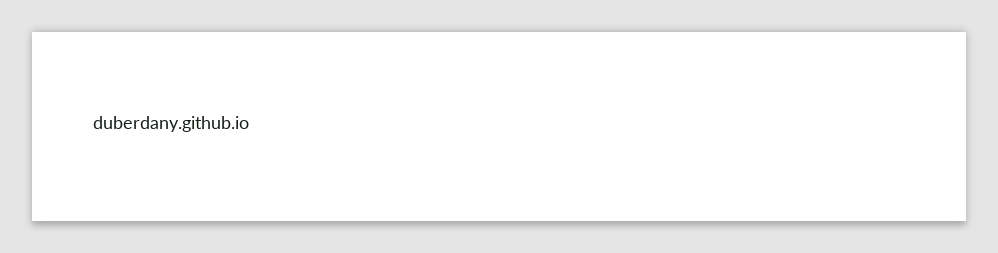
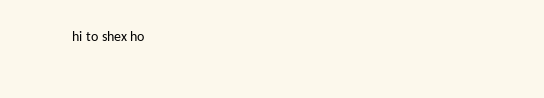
- duberdany.github.io
+ hi to shex ho

